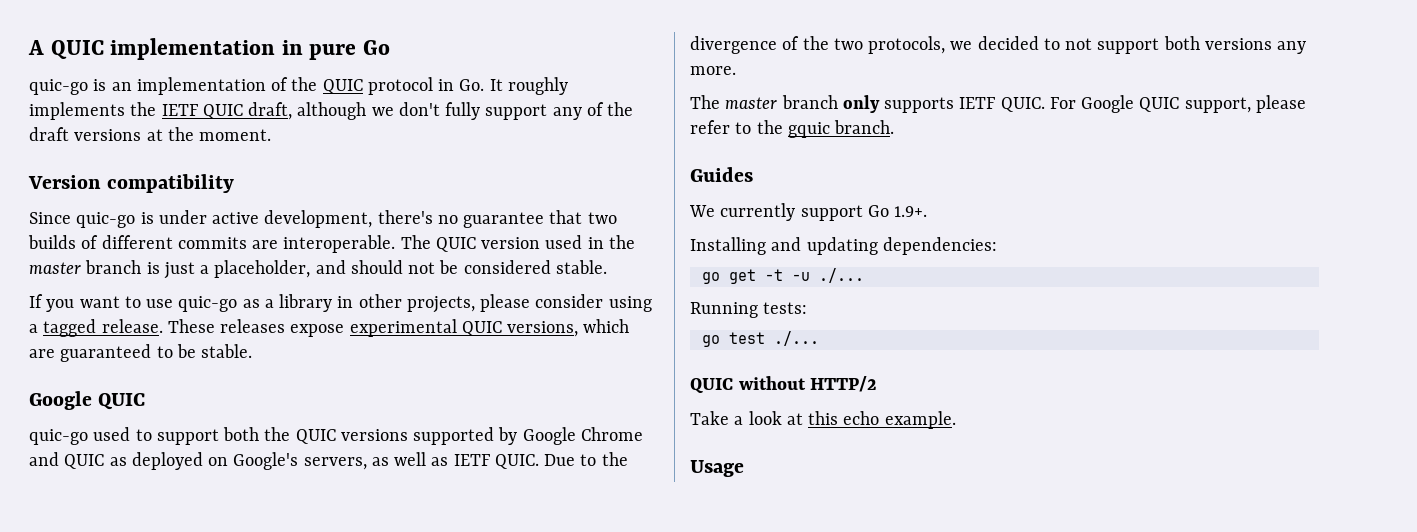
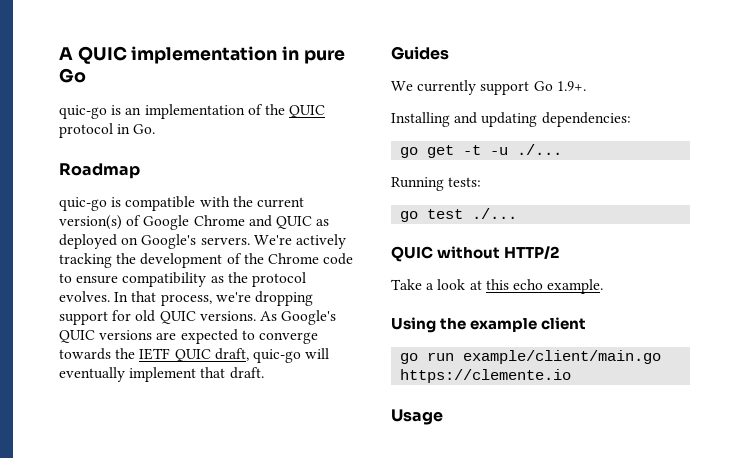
- quic-go is an implementation of the QUIC protocol in Go. It roughly implements the IETF QUIC draft, although we don't fully support any of the draft versions at the moment.
- Version compatibility
- Since quic-go is under active development, there's no guarantee that two builds of different commits are interoperable. The QUIC version used in the master branch is just a placeholder, and should not be considered stable.
- If you want to use quic-go as a library in other projects, please consider using a tagged release. These releases expose experimental QUIC versions, which are guaranteed to be stable.
- Google QUIC
- quic-go used to support both the QUIC versions supported by Google Chrome and QUIC as deployed on Google's servers, as well as IETF QUIC. Due to the divergence of the two protocols, we decided to not support both versions any more.
- The master branch only supports IETF QUIC. For Google QUIC support, please refer to the gquic branch.
+ quic-go is an implementation of the QUIC protocol in Go.
+ Roadmap
+ quic-go is compatible with the current version(s) of Google Chrome and QUIC as deployed on Google's servers. We're actively tracking the development of the Chrome code to ensure compatibility as the protocol evolves. In that process, we're dropping support for old QUIC versions. As Google's QUIC versions are expected to converge towards the IETF QUIC draft, quic-go will eventually implement that draft.
+ Using the example client
+ go run example/client/main.go https://clemente.io

